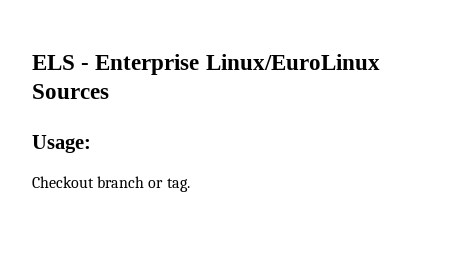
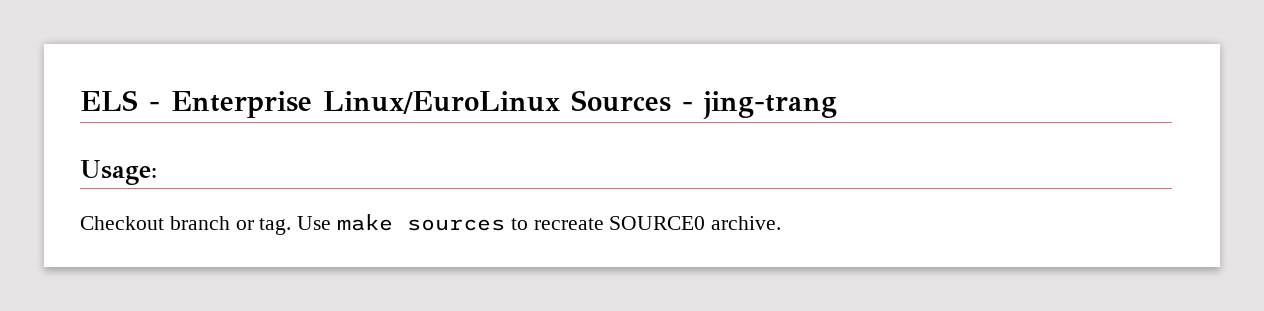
- ELS - Enterprise Linux/EuroLinux Sources
+ ELS - Enterprise Linux/EuroLinux Sources - jing-trang
+ Use make sources to recreate SOURCE0 archive.

